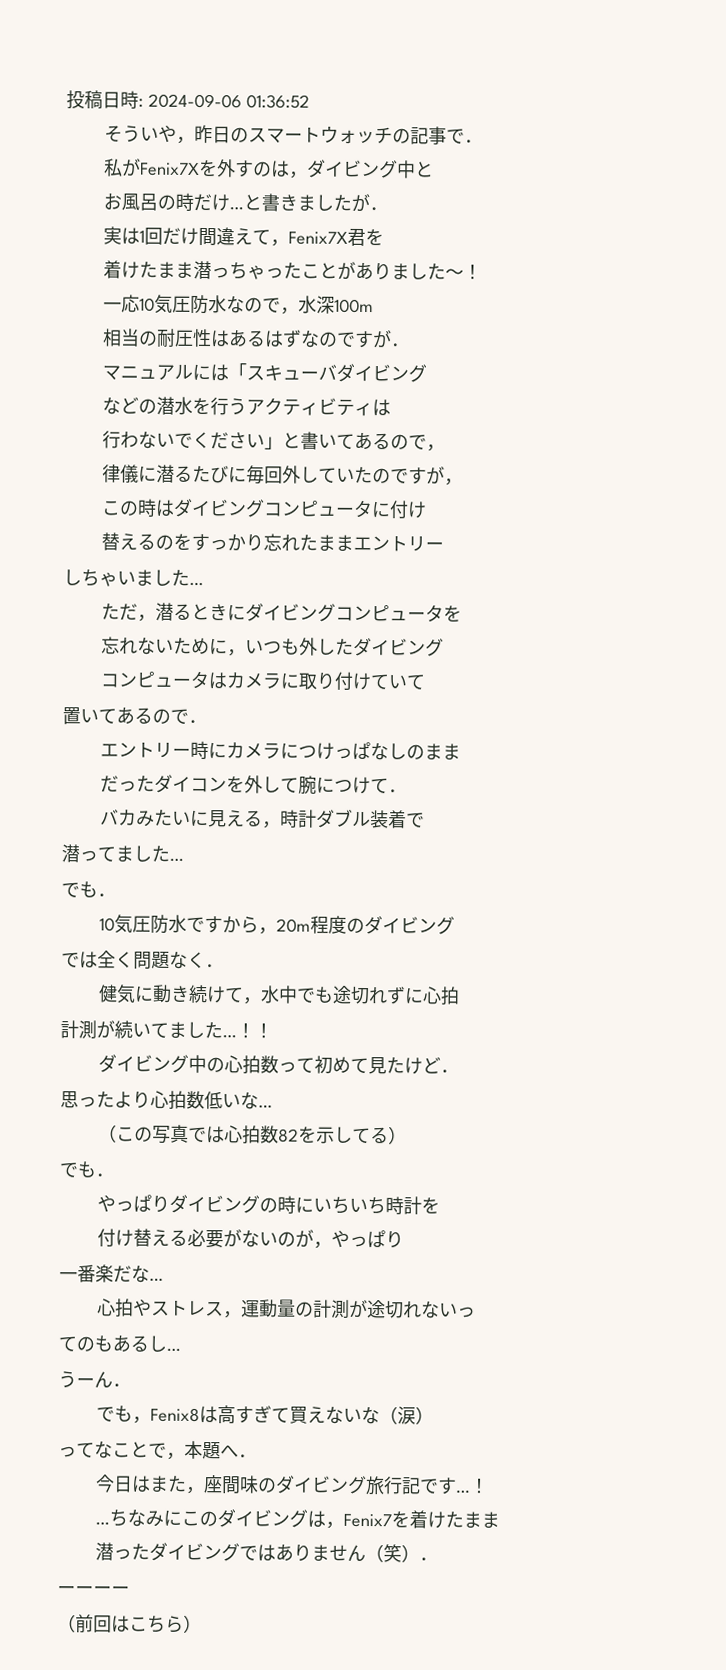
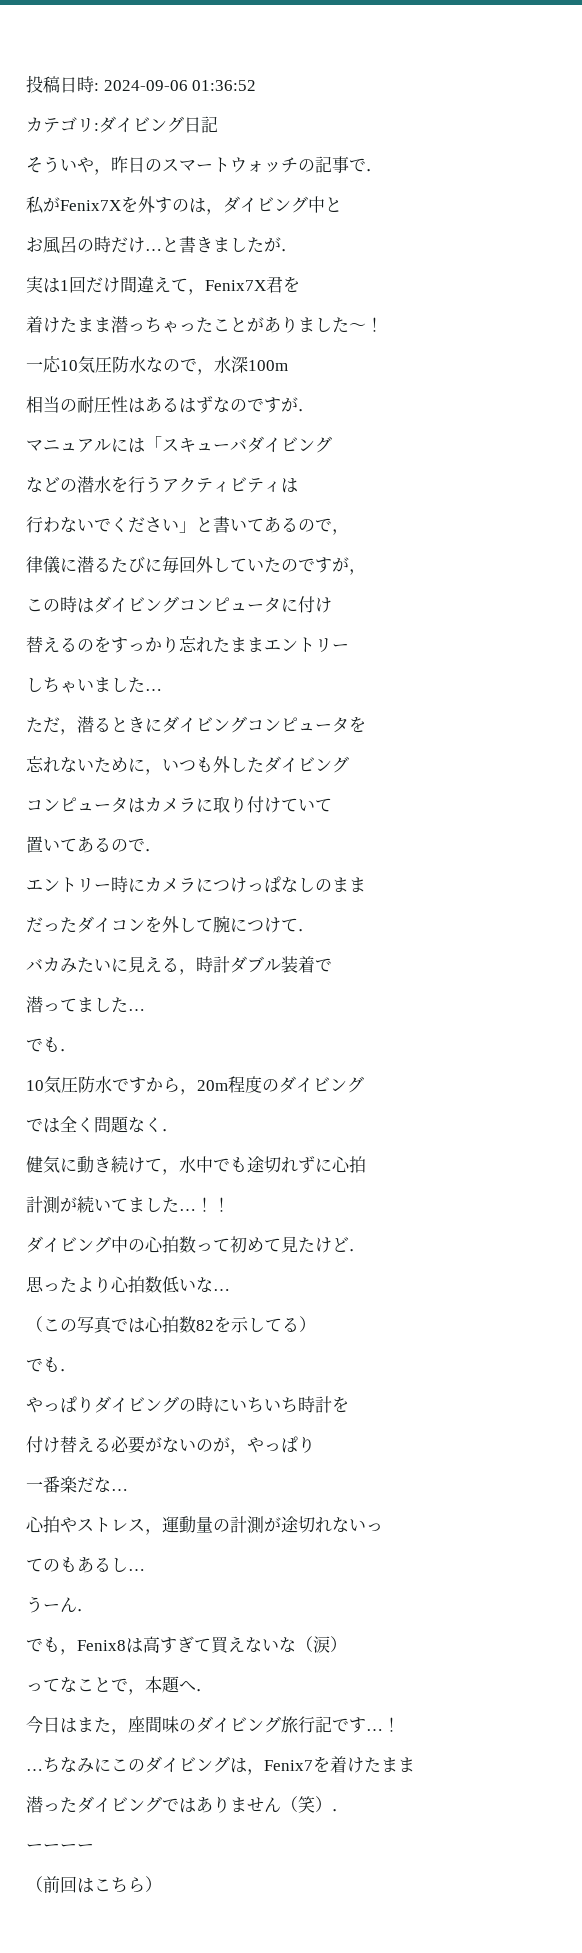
+ カテゴリ:ダイビング日記

